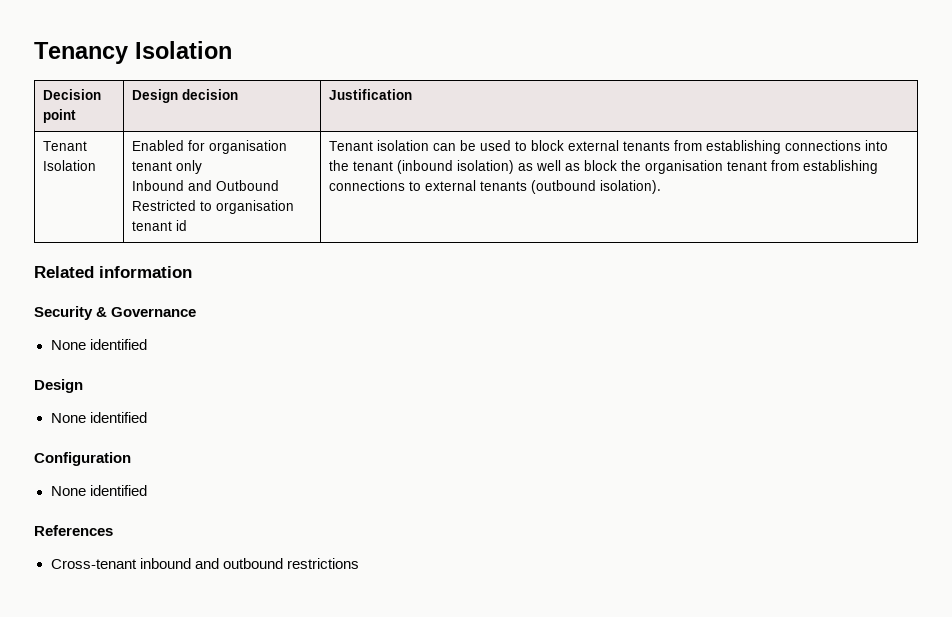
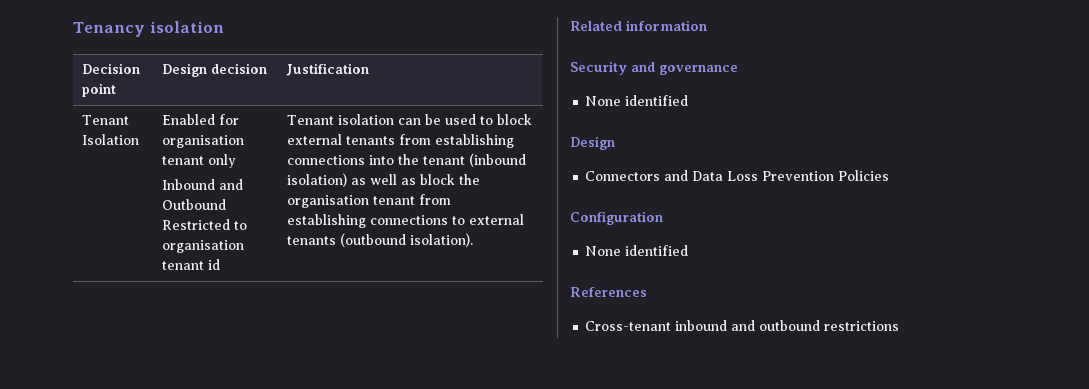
- Tenancy Isolation
+ Tenancy isolation
- Security & Governance
+ Security and governance
  None identified
  Design
- None identified
+ Connectors and Data Loss Prevention Policies

